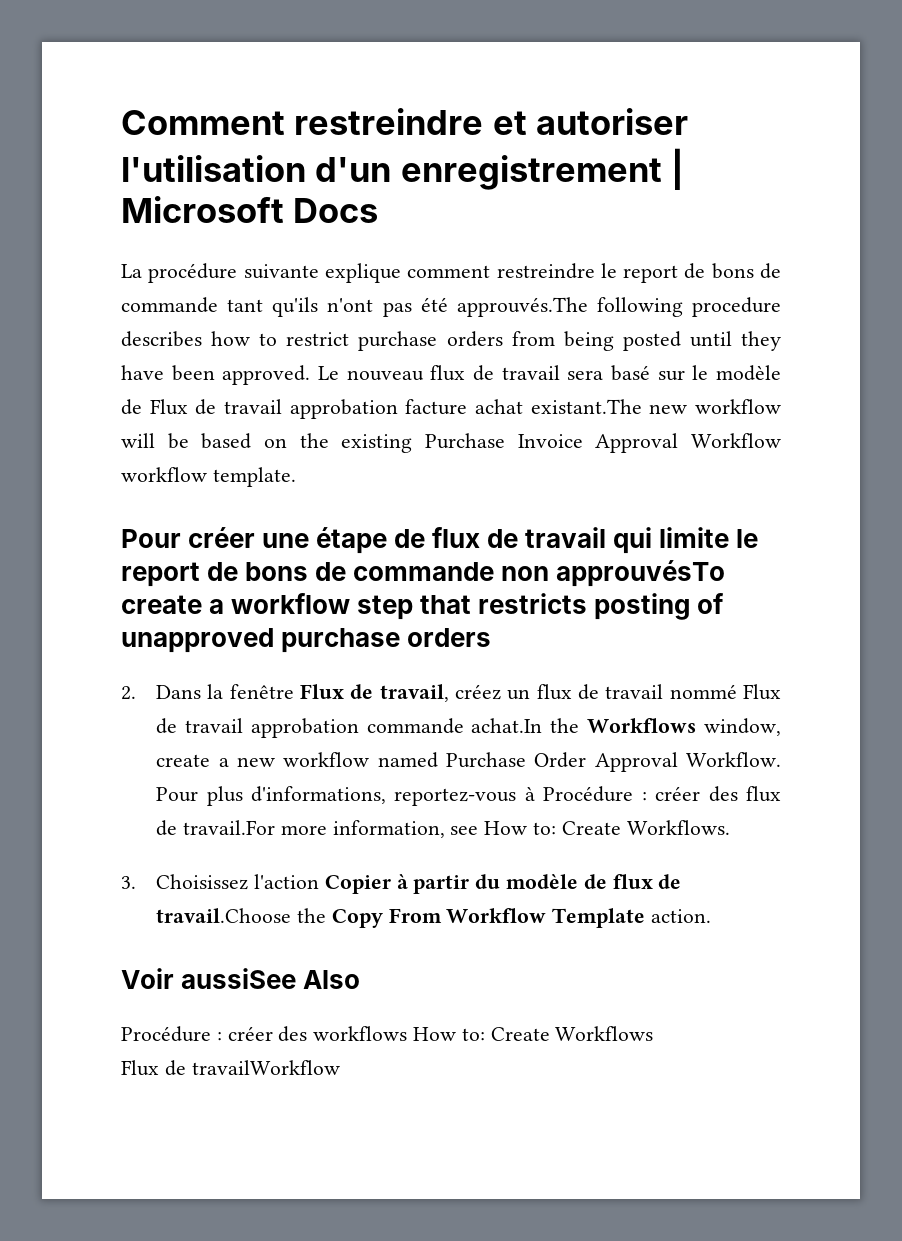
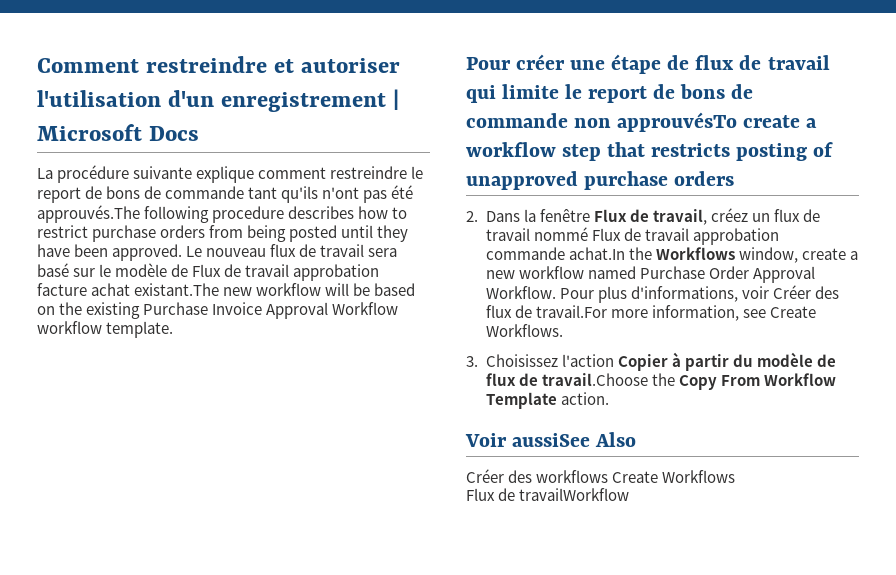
- Pour plus d'informations, reportez-vous à Procédure : créer des flux de travail.For more information, see How to: Create Workflows.
+ Pour plus d'informations, voir Créer des flux de travail.For more information, see Create Workflows.
- Procédure : créer des workflows How to: Create Workflows
+ Créer des workflows Create Workflows

